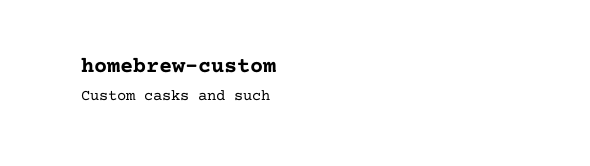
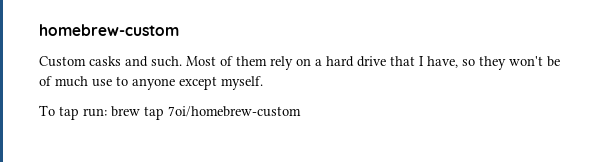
- Custom casks and such
+ Custom casks and such. Most of them rely on a hard drive that I have, so they won't be of much use to anyone except myself.
+ To tap run: brew tap 7oi/homebrew-custom

